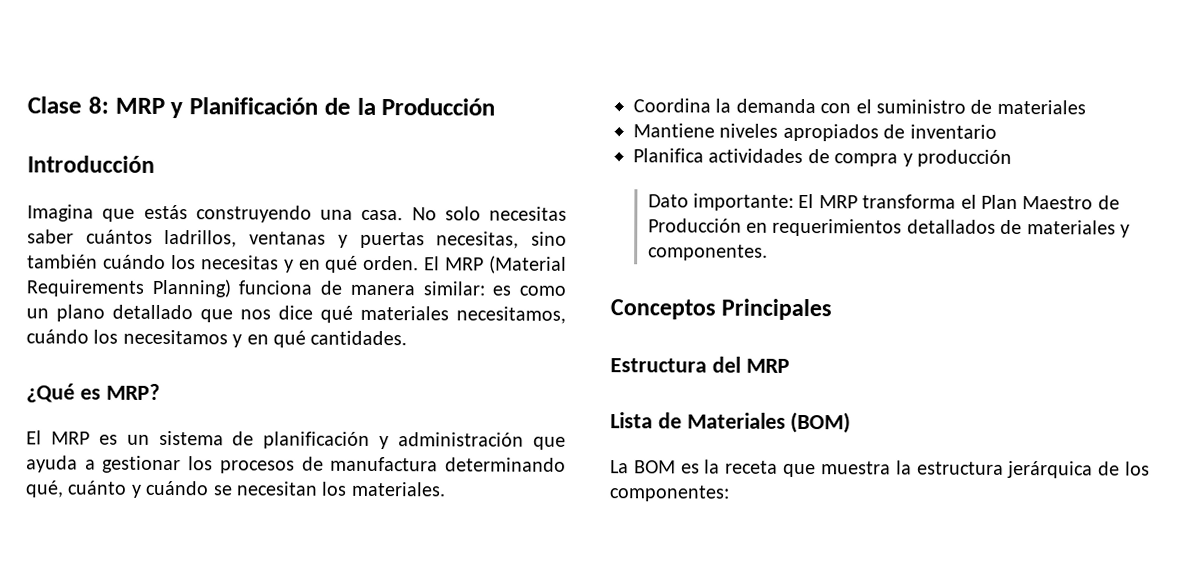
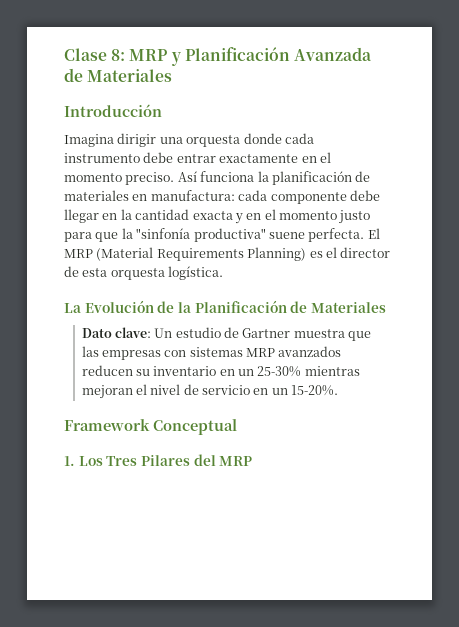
- Clase 8: MRP y Planificación de la Producción
+ Clase 8: MRP y Planificación Avanzada de Materiales
- Imagina que estás construyendo una casa. No solo necesitas saber cuántos ladrillos, ventanas y puertas necesitas, sino también cuándo los necesitas y en qué orden.
+ Imagina dirigir una orquesta donde cada instrumento debe entrar exactamente en el momento preciso. Así funciona la planificación de materiales en manufactura: cada componente debe llegar en la cantidad exacta y en el momento justo para que la "sinfonía productiva" suene perfecta.
- El MRP (Material Requirements Planning) funciona de manera similar: es como un plano detallado que nos dice qué materiales necesitamos, cuándo los necesitamos y en qué cantidades.
- ¿Qué es MRP?
- El MRP es un sistema de planificación y administración que ayuda a gestionar los procesos de manufactura determinando qué, cuánto y cuándo se necesitan los materiales.
- Coordina la demanda con el suministro de materiales
- Mantiene niveles apropiados de inventario
- Planifica actividades de compra y producción
- Dato importante: El MRP transforma el Plan Maestro de Producción en requerimientos detallados de materiales y componentes.
- Conceptos Principales
- Estructura del MRP
- Lista de Materiales (BOM)
- La BOM es la receta que muestra la estructura jerárquica de los componentes:
+ El MRP (Material Requirements Planning) es el director de esta orquesta logística.
+ La Evolución de la Planificación de Materiales
+ Dato clave: Un estudio de Gartner muestra que las empresas con sistemas MRP avanzados reducen su inventario en un 25-30% mientras mejoran el nivel de servicio en un 15-20%.
+ Framework Conceptual
+ 1. Los Tres Pilares del MRP

